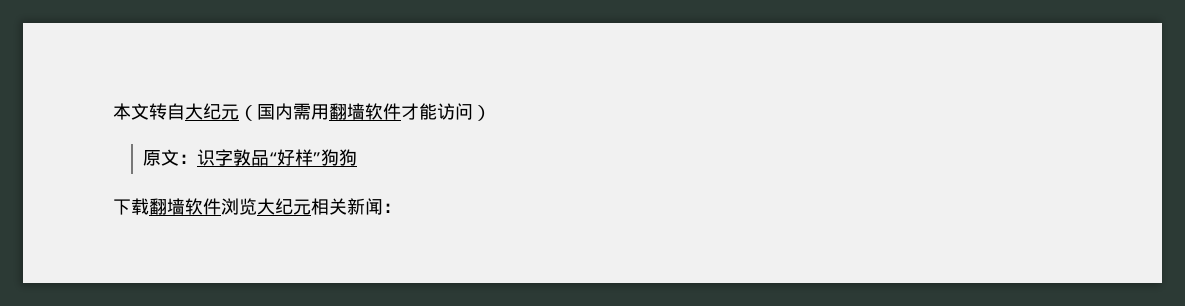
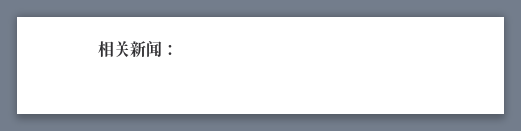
- 本文转自大纪元（国内需用翻墙软件才能访问）
- 原文：识字敦品“好样”狗狗
- 下载翻墙软件浏览大纪元相关新闻：
+ 相关新闻：

